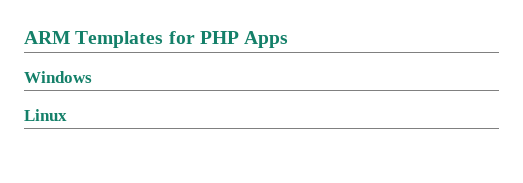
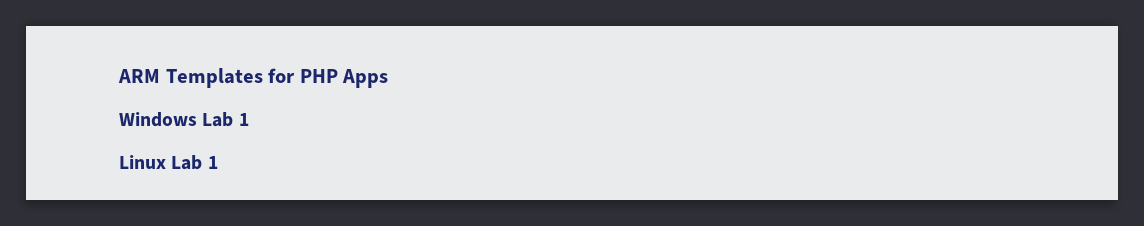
- Windows
+ Windows Lab 1
- Linux
+ Linux Lab 1

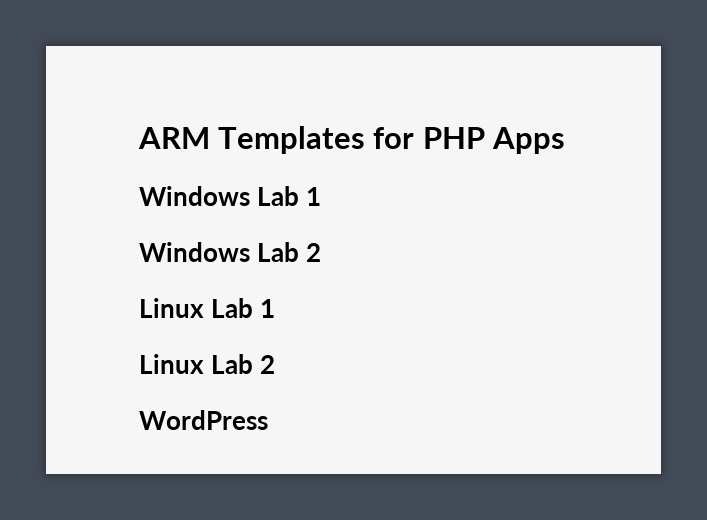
+ Windows Lab 2
+ Linux Lab 2
+ WordPress

